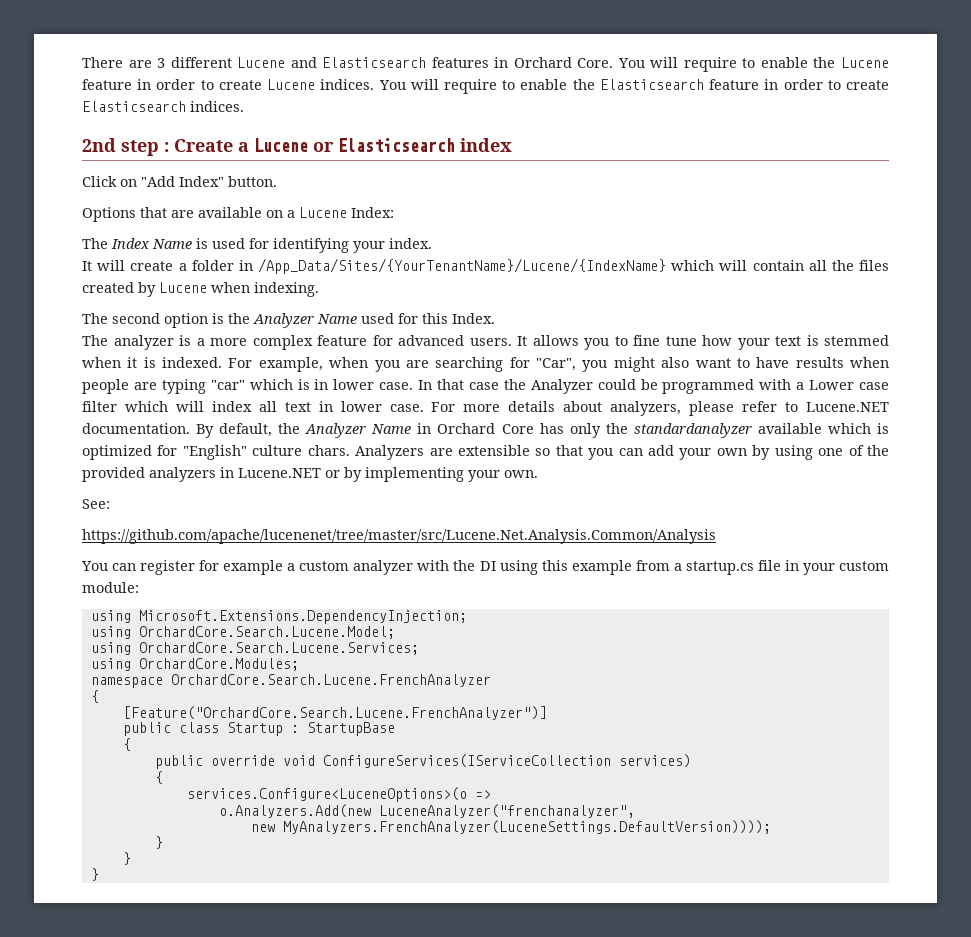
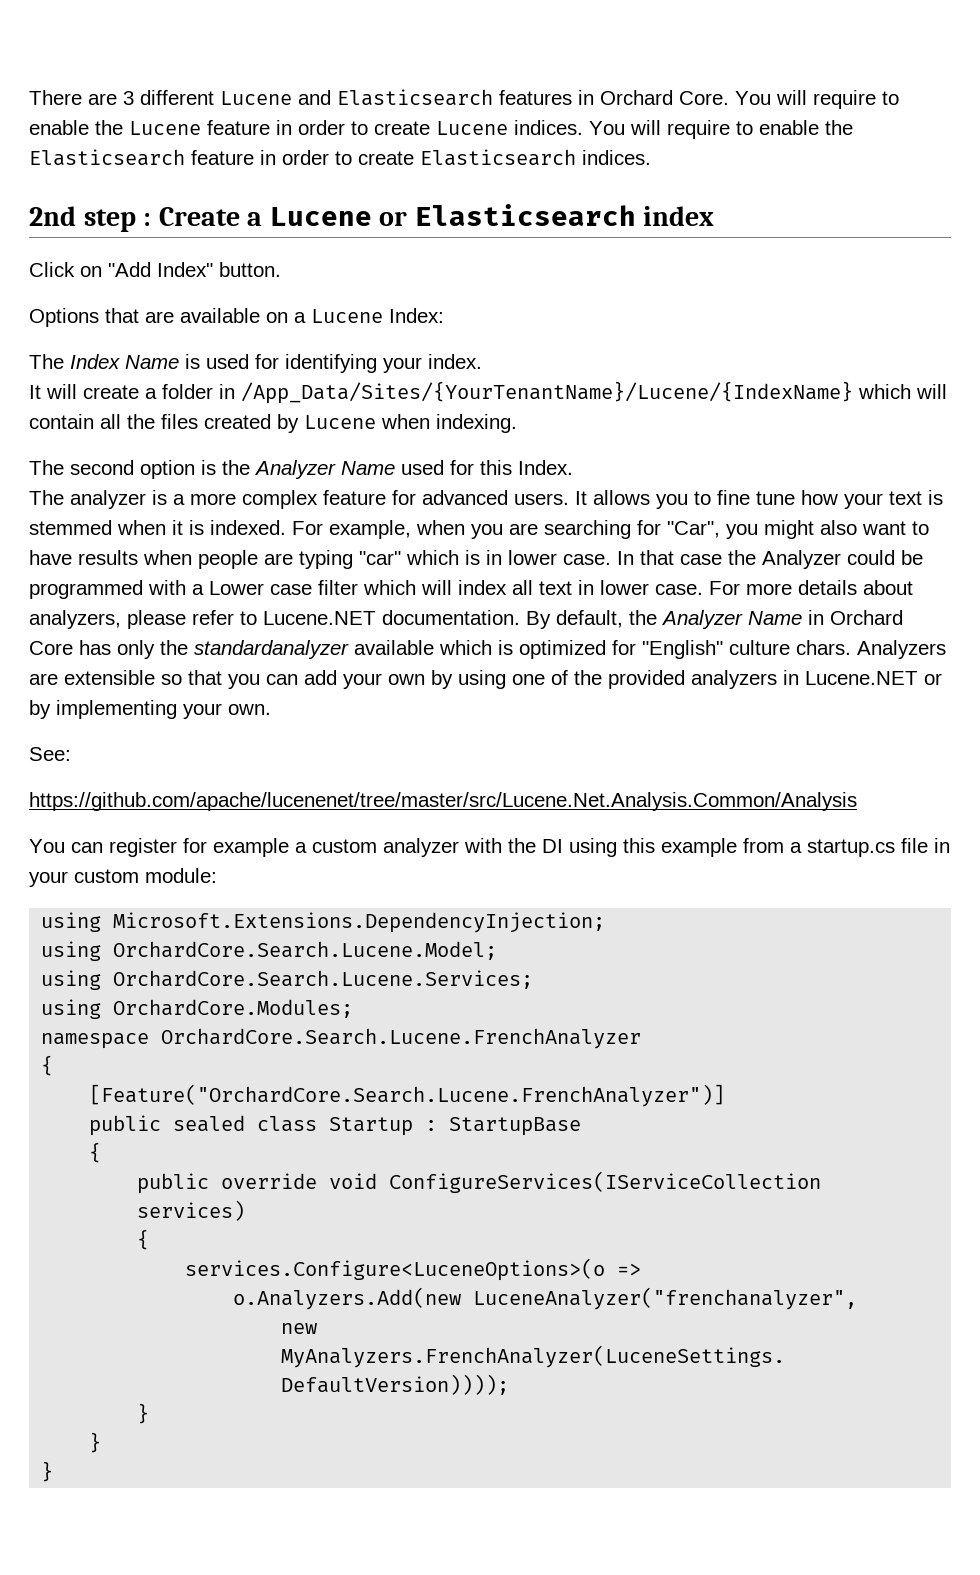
- public class Startup : StartupBase
+ public sealed class Startup : StartupBase

